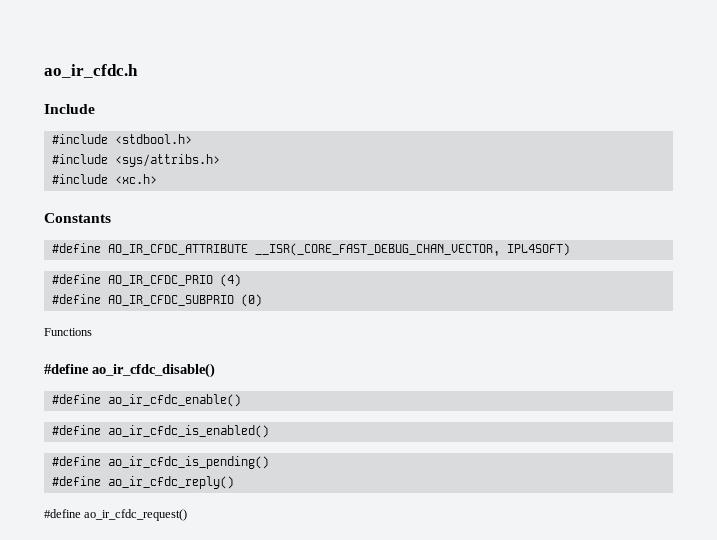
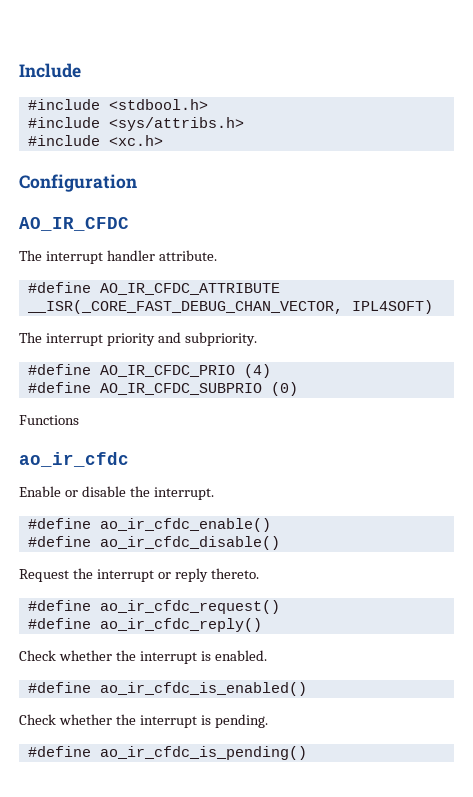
- ao_ir_cfdc.h
- Constants
+ Configuration
+ AO_IR_CFDC
+ The interrupt handler attribute.
+ The interrupt priority and subpriority.
+ ao_ir_cfdc
+ Enable or disable the interrupt.
+ #define ao_ir_cfdc_enable()
  #define ao_ir_cfdc_disable()
- #define ao_ir_cfdc_enable()
- #define ao_ir_cfdc_is_enabled()
- #define ao_ir_cfdc_is_pending()
+ Request the interrupt or reply thereto.
+ #define ao_ir_cfdc_request()
- #define ao_ir_cfdc_request()
+ Check whether the interrupt is enabled.
+ #define ao_ir_cfdc_is_enabled()
+ Check whether the interrupt is pending.
+ #define ao_ir_cfdc_is_pending()

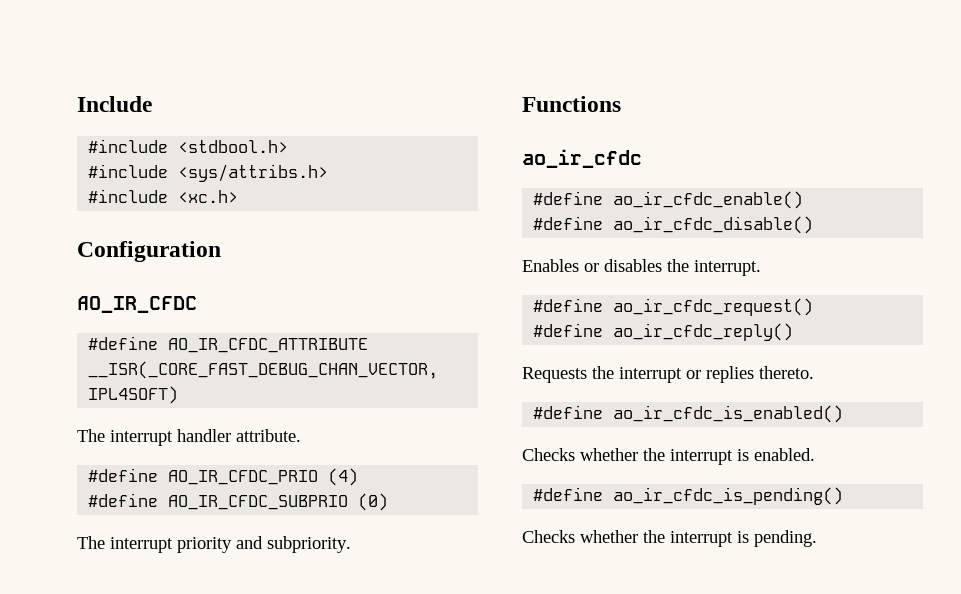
- The interrupt handler attribute.
- The interrupt priority and subpriority.
+ The interrupt handler attribute.
+ The interrupt priority and subpriority.
  Functions
  ao_ir_cfdc
- Enable or disable the interrupt.
  #define ao_ir_cfdc_enable()
  #define ao_ir_cfdc_disable()
- Request the interrupt or reply thereto.
+ Enables or disables the interrupt.
  #define ao_ir_cfdc_request()
  #define ao_ir_cfdc_reply()
- Check whether the interrupt is enabled.
+ Requests the interrupt or replies thereto.
+ #define ao_ir_cfdc_is_enabled()
+ Checks whether the interrupt is enabled.
- #define ao_ir_cfdc_is_enabled()
- Check whether the interrupt is pending.
+ #define ao_ir_cfdc_is_pending()
+ Checks whether the interrupt is pending.
- #define ao_ir_cfdc_is_pending()

